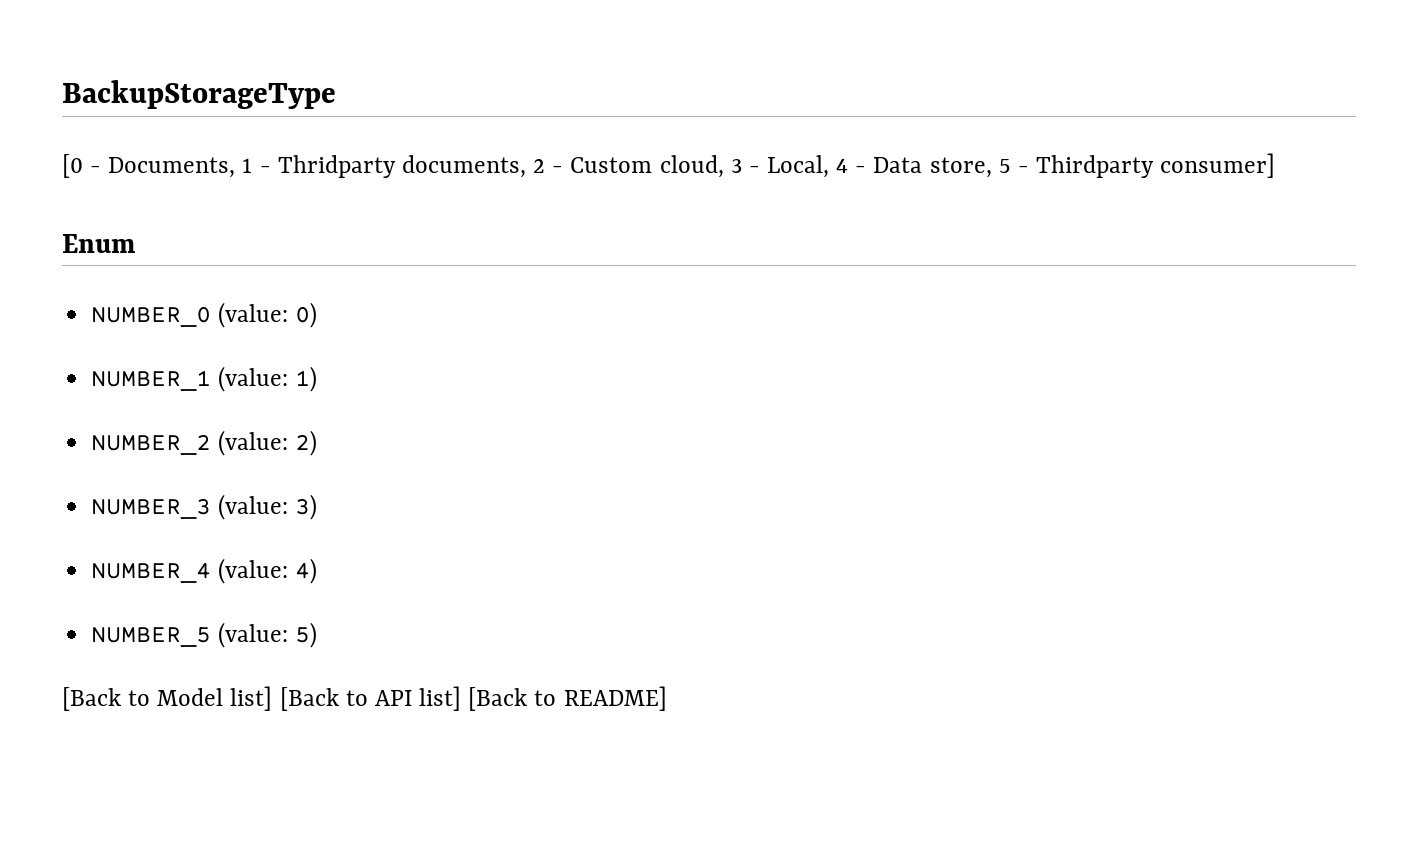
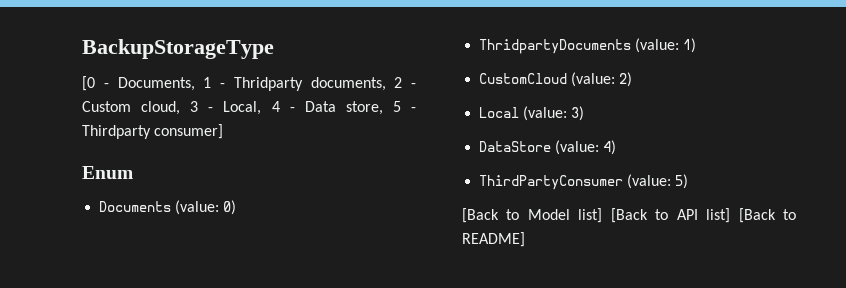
- NUMBER_0 (value: 0)
+ Documents (value: 0)
- NUMBER_1 (value: 1)
+ ThridpartyDocuments (value: 1)
- NUMBER_2 (value: 2)
+ CustomCloud (value: 2)
- NUMBER_3 (value: 3)
+ Local (value: 3)
- NUMBER_4 (value: 4)
+ DataStore (value: 4)
- NUMBER_5 (value: 5)
+ ThirdPartyConsumer (value: 5)

